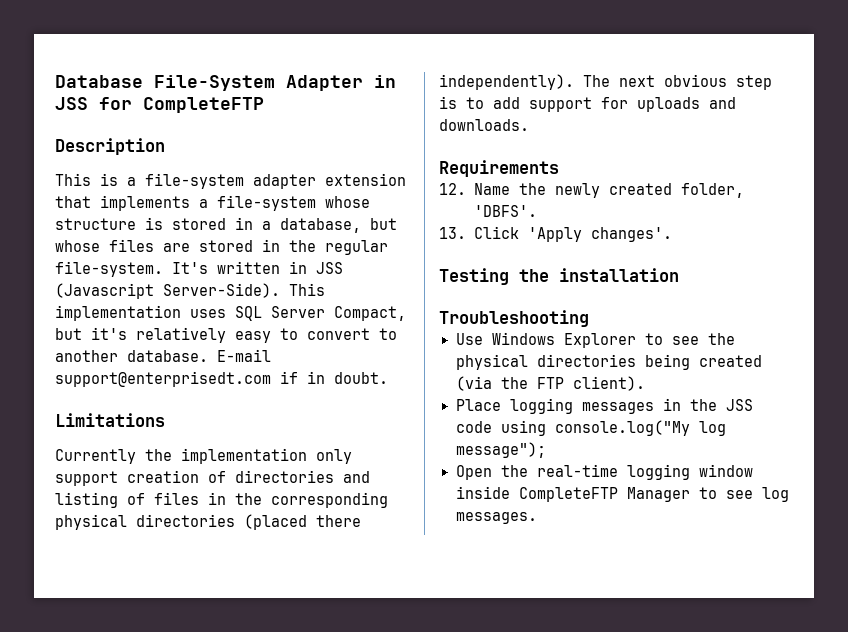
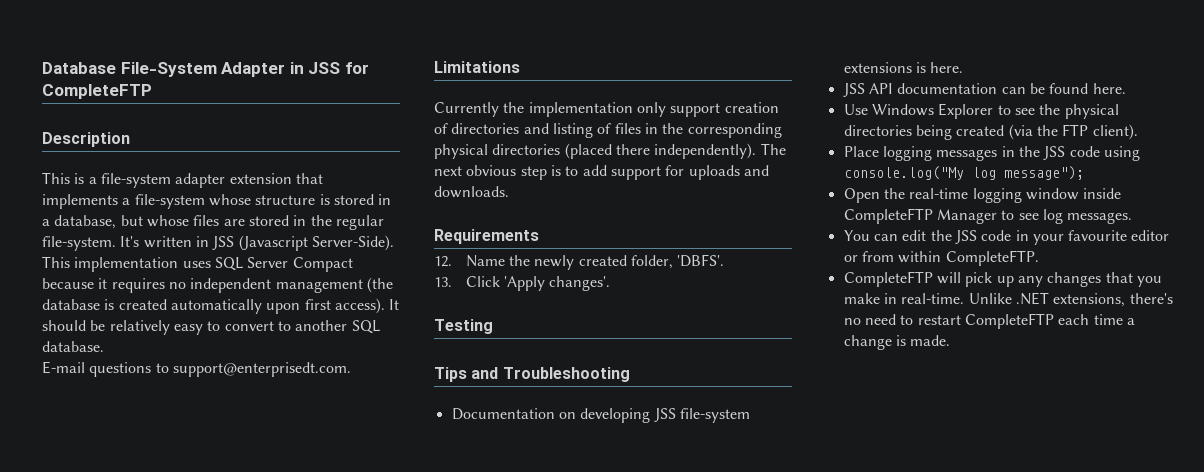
- This implementation uses SQL Server Compact, but it's relatively easy to convert to another database. E-mail support@enterprisedt.com if in doubt.
+ This implementation uses SQL Server Compact because it requires no independent management (the database is created automatically upon first access). It should be relatively easy to convert to another SQL database.
+ E-mail questions to support@enterprisedt.com.
- Testing the installation
- Troubleshooting
+ Testing
+ Tips and Troubleshooting
+ Documentation on developing JSS file-system extensions is here.
+ JSS API documentation can be found here.
+ You can edit the JSS code in your favourite editor or from within CompleteFTP.
+ CompleteFTP will pick up any changes that you make in real-time. Unlike .NET extensions, there's no need to restart CompleteFTP each time a change is made.

